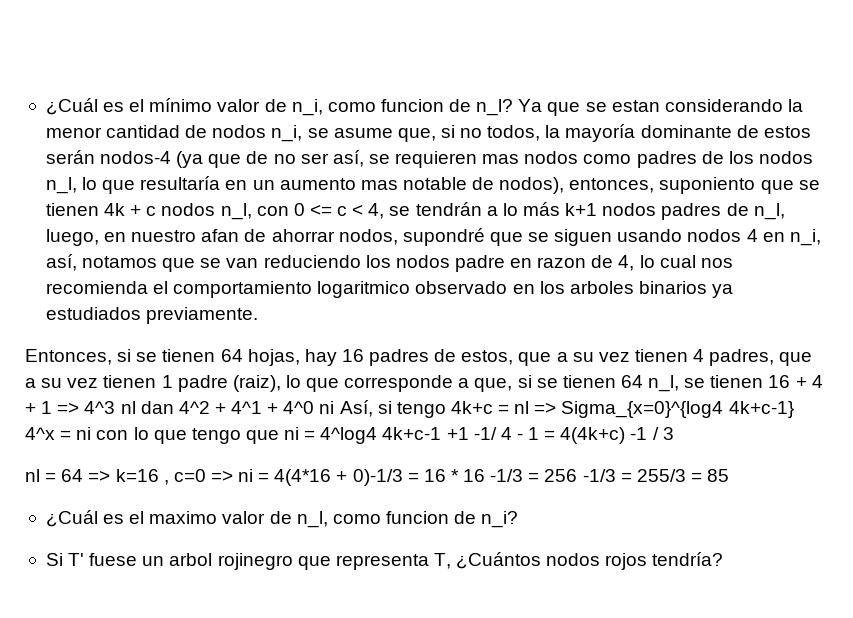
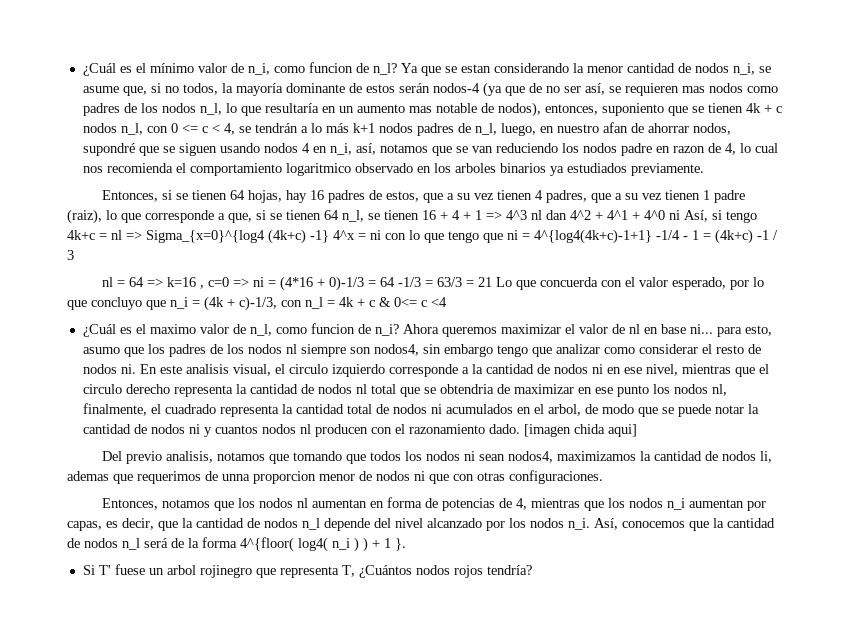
- Entonces, si se tienen 64 hojas, hay 16 padres de estos, que a su vez tienen 4 padres, que a su vez tienen 1 padre (raiz), lo que corresponde a que, si se tienen 64 n_l, se tienen 16 + 4 + 1 => 4^3 nl dan 4^2 + 4^1 + 4^0 ni Así, si tengo 4k+c = nl => Sigma_{x=0}^{log4 4k+c-1} 4^x = ni con lo que tengo que ni = 4^log4 4k+c-1 +1 -1/ 4 - 1 = 4(4k+c) -1 / 3
+ Entonces, si se tienen 64 hojas, hay 16 padres de estos, que a su vez tienen 4 padres, que a su vez tienen 1 padre (raiz), lo que corresponde a que, si se tienen 64 n_l, se tienen 16 + 4 + 1 => 4^3 nl dan 4^2 + 4^1 + 4^0 ni Así, si tengo 4k+c = nl => Sigma_{x=0}^{log4 (4k+c) -1} 4^x = ni con lo que tengo que ni = 4^{log4(4k+c)-1+1} -1/4 - 1 = (4k+c) -1 / 3
- nl = 64 => k=16 , c=0 => ni = 4(4*16 + 0)-1/3 = 16 * 16 -1/3 = 256 -1/3 = 255/3 = 85
+ nl = 64 => k=16 , c=0 => ni = (4*16 + 0)-1/3 = 64 -1/3 = 63/3 = 21 Lo que concuerda con el valor esperado, por lo que concluyo que n_i = (4k + c)-1/3, con n_l = 4k + c & 0<= c <4
+ Ahora queremos maximizar el valor de nl en base ni... para esto, asumo que los padres de los nodos nl siempre son nodos4, sin embargo tengo que analizar como considerar el resto de nodos ni. En este analisis visual, el circulo izquierdo corresponde a la cantidad de nodos ni en ese nivel, mientras que el circulo derecho representa la cantidad de nodos nl total que se obtendria de maximizar en ese punto los nodos nl, finalmente, el cuadrado representa la cantidad total de nodos ni acumulados en el arbol, de modo que se puede notar la cantidad de nodos ni y cuantos nodos nl producen con el razonamiento dado. [imagen chida aqui]
+ Del previo analisis, notamos que tomando que todos los nodos ni sean nodos4, maximizamos la cantidad de nodos li, ademas que requerimos de unna proporcion menor de nodos ni que con otras configuraciones.
+ Entonces, notamos que los nodos nl aumentan en forma de potencias de 4, mientras que los nodos n_i aumentan por capas, es decir, que la cantidad de nodos n_l depende del nivel alcanzado por los nodos n_i. Así, conocemos que la cantidad de nodos n_l será de la forma 4^{floor( log4( n_i ) ) + 1 }.

